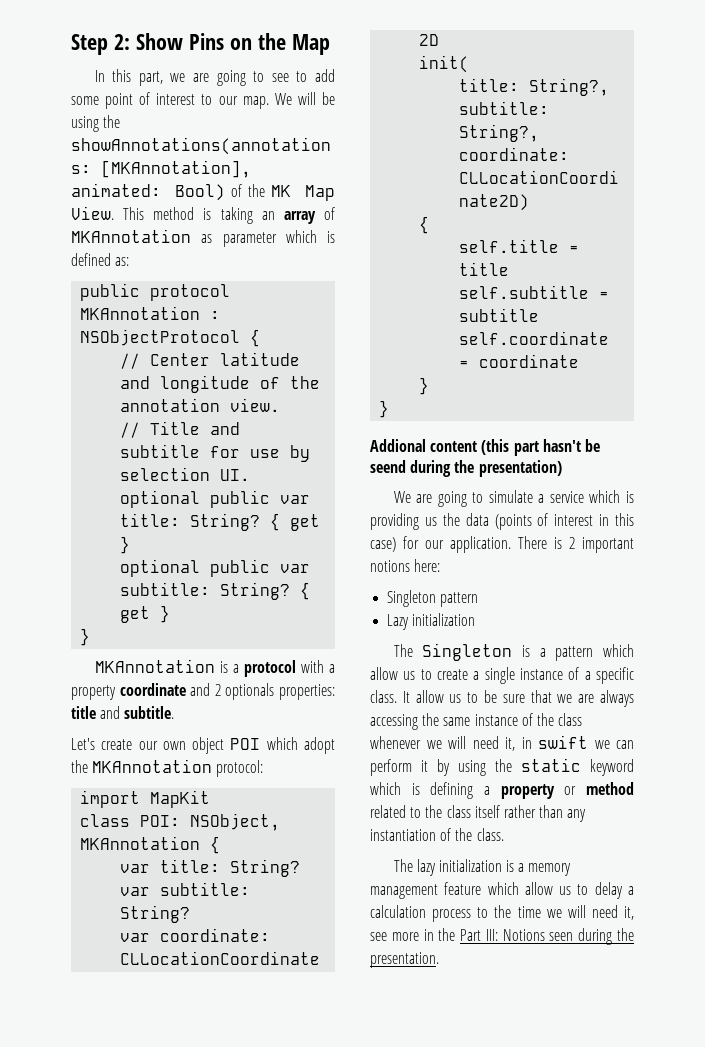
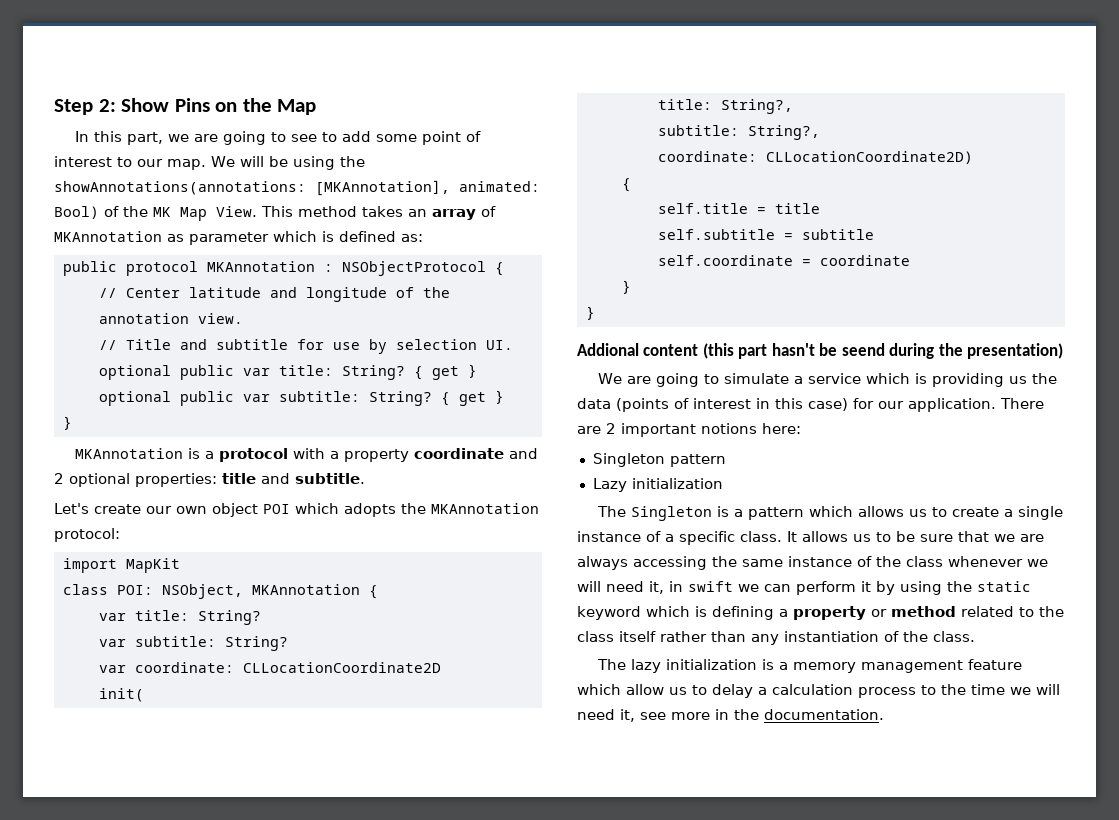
- This method is taking an array of MKAnnotation as parameter which is defined as:
+ This method takes an array of MKAnnotation as parameter which is defined as:
- MKAnnotation is a protocol with a property coordinate and 2 optionals properties: title and subtitle.
+ MKAnnotation is a protocol with a property coordinate and 2 optional properties: title and subtitle.
- Let's create our own object POI which adopt the MKAnnotation protocol:
+ Let's create our own object POI which adopts the MKAnnotation protocol:
- There is 2 important notions here:
+ There are 2 important notions here:
- The Singleton is a pattern which allow us to create a single instance of a specific class.
+ The Singleton is a pattern which allows us to create a single instance of a specific class.
- It allow us to be sure that we are always accessing the same instance of the class whenever we will need it, in swift we can perform it by using the static keyword which is defining a property or method related to the class itself rather than any instantiation of the class.
+ It allows us to be sure that we are always accessing the same instance of the class whenever we will need it, in swift we can perform it by using the static keyword which is defining a property or method related to the class itself rather than any instantiation of the class.
- The lazy initialization is a memory management feature which allow us to delay a calculation process to the time we will need it, see more in the Part III: Notions seen during the presentation.
+ The lazy initialization is a memory management feature which allow us to delay a calculation process to the time we will need it, see more in the documentation.

